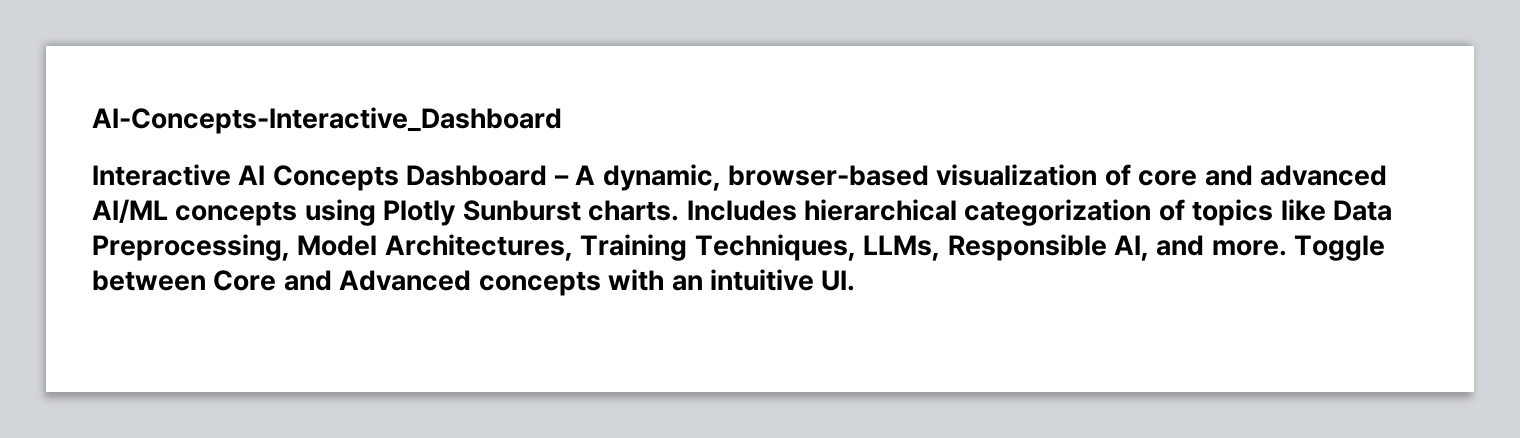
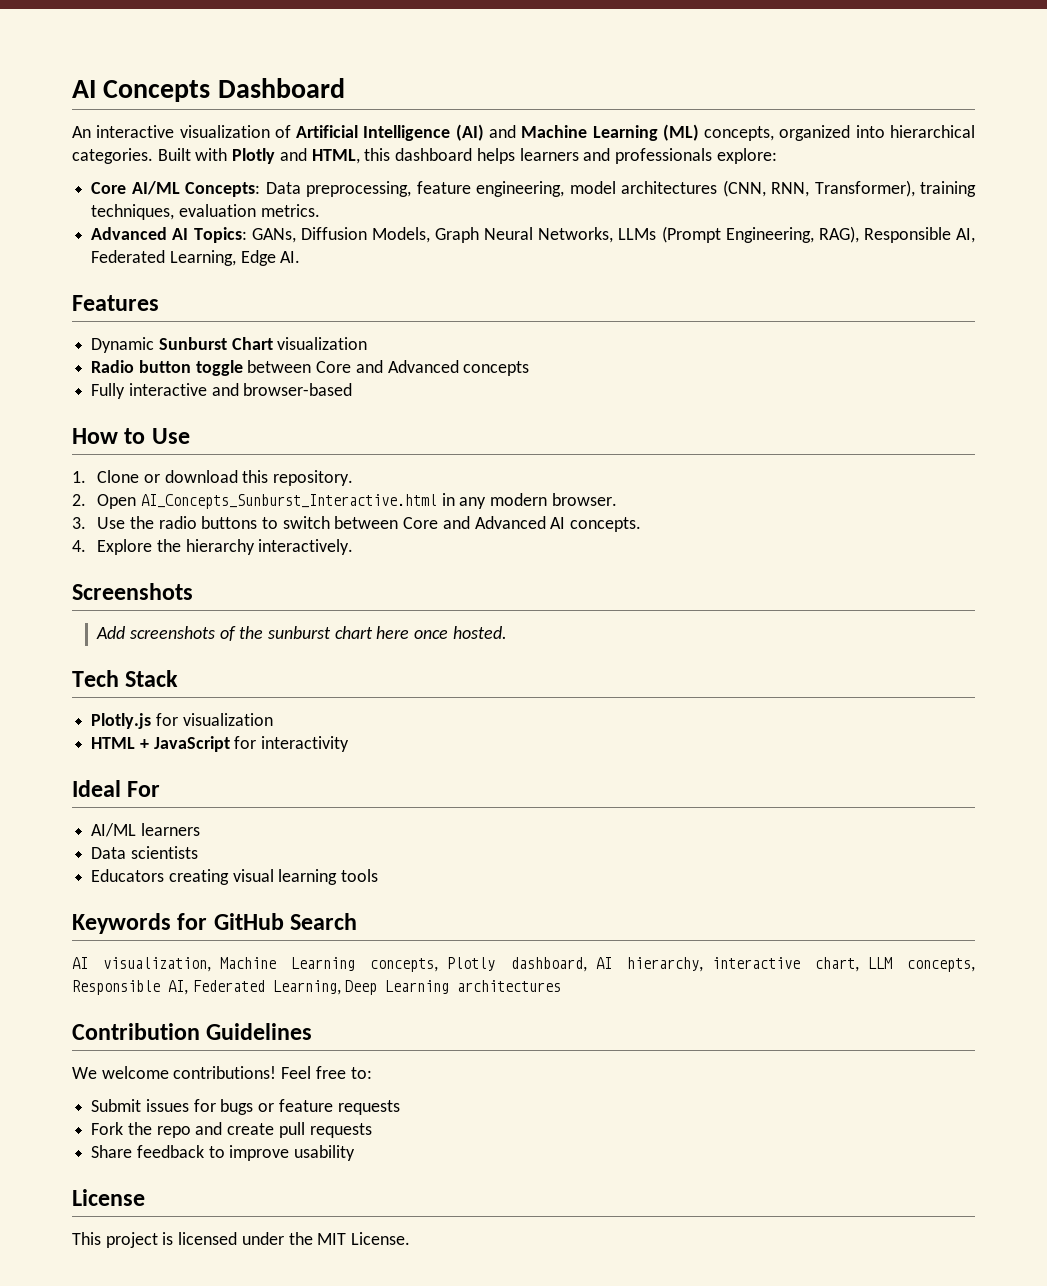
- AI-Concepts-Interactive_Dashboard
- Interactive AI Concepts Dashboard – A dynamic, browser-based visualization of core and advanced AI/ML concepts using Plotly Sunburst charts. Includes hierarchical categorization of topics like Data Preprocessing, Model Architectures, Training Techniques, LLMs, Responsible AI, and more. Toggle between Core and Advanced concepts with an intuitive UI.
+ AI Concepts Dashboard
+ An interactive visualization of Artificial Intelligence (AI) and Machine Learning (ML) concepts, organized into hierarchical categories. Built with Plotly and HTML, this dashboard helps learners and professionals explore:
+ Core AI/ML Concepts: Data preprocessing, feature engineering, model architectures (CNN, RNN, Transformer), training techniques, evaluation metrics.
+ Advanced AI Topics: GANs, Diffusion Models, Graph Neural Networks, LLMs (Prompt Engineering, RAG), Responsible AI, Federated Learning, Edge AI.
+ Features
+ Dynamic Sunburst Chart visualization
+ Radio button toggle between Core and Advanced concepts
+ Fully interactive and browser-based
+ How to Use
+ 1. Clone or download this repository.
+ 2. Open AI_Concepts_Sunburst_Interactive.html in any modern browser.
+ 3. Use the radio buttons to switch between Core and Advanced AI concepts.
+ 4. Explore the hierarchy interactively.
+ Screenshots
+ Add screenshots of the sunburst chart here once hosted.
+ Tech Stack
+ Plotly.js for visualization
+ HTML + JavaScript for interactivity
+ Ideal For
+ AI/ML learners
+ Data scientists
+ Educators creating visual learning tools
+ Keywords for GitHub Search
+ AI visualization, Machine Learning concepts, Plotly dashboard, AI hierarchy, interactive chart, LLM concepts, Responsible AI, Federated Learning, Deep Learning architectures
+ Contribution Guidelines
+ We welcome contributions! Feel free to:
+ Submit issues for bugs or feature requests
+ Fork the repo and create pull requests
+ Share feedback to improve usability
+ License
+ This project is licensed under the MIT License.

